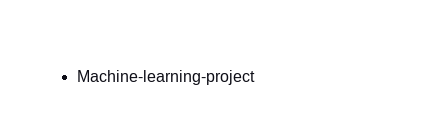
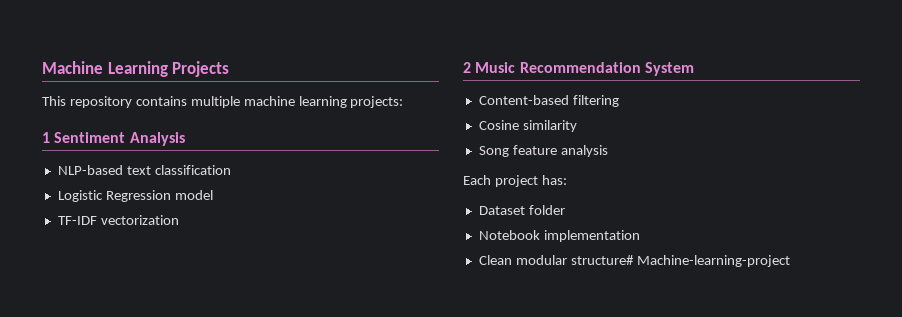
- Machine-learning-project
+ Machine Learning Projects
+ This repository contains multiple machine learning projects:
+ 1 Sentiment Analysis
+ NLP-based text classification
+ Logistic Regression model
+ TF-IDF vectorization
+ 2 Music Recommendation System
+ Content-based filtering
+ Cosine similarity
+ Song feature analysis
+ Each project has:
+ Dataset folder
+ Notebook implementation
+ Clean modular structure# Machine-learning-project

